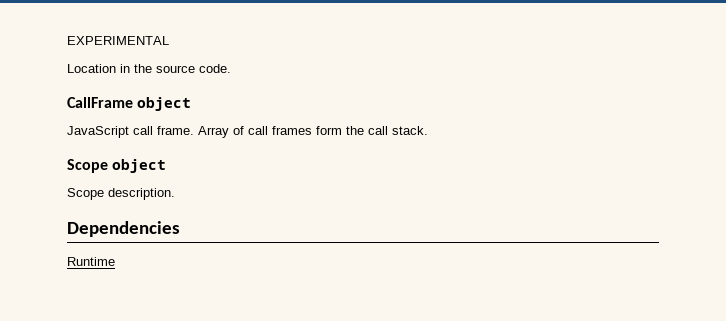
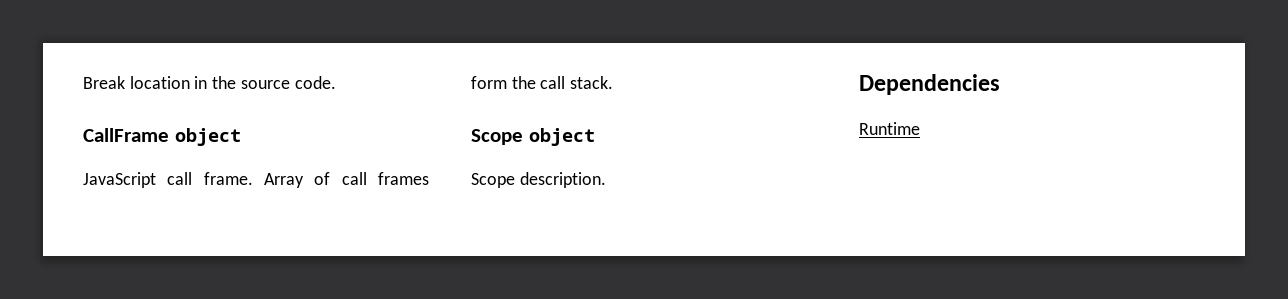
- EXPERIMENTAL
- Location in the source code.
+ Break location in the source code.

